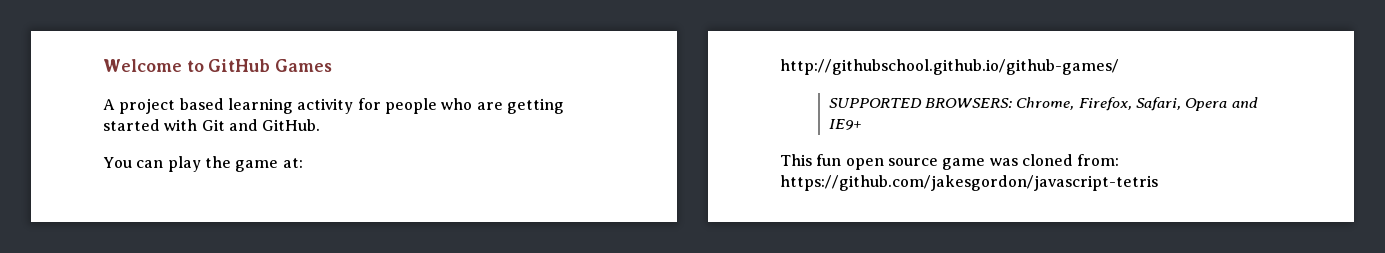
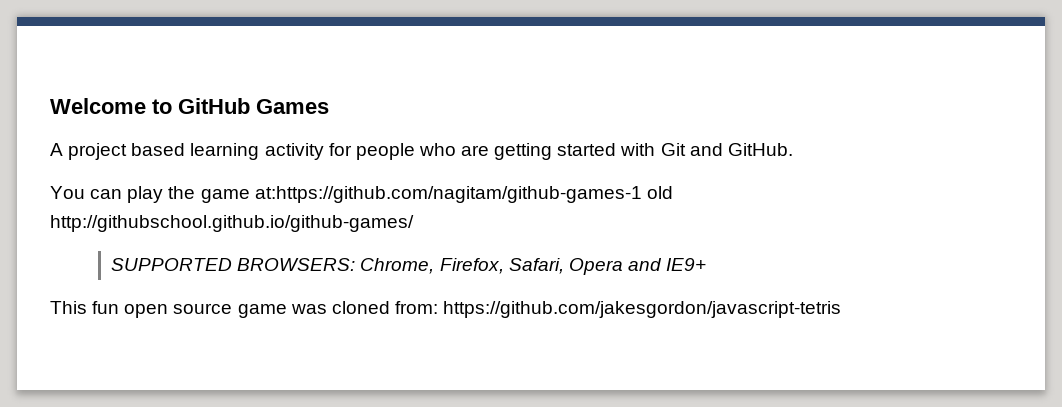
- You can play the game at: http://githubschool.github.io/github-games/
+ You can play the game at:https://github.com/nagitam/github-games-1 old http://githubschool.github.io/github-games/

